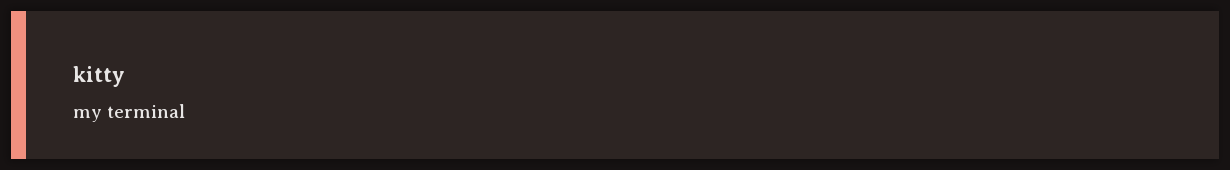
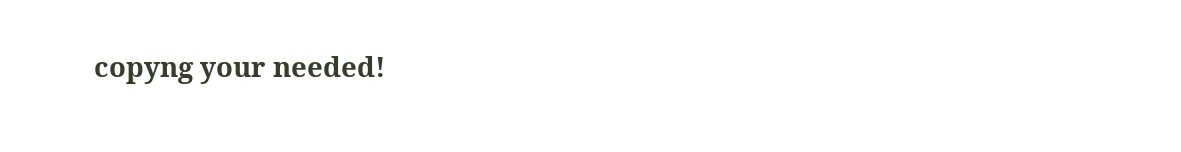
- kitty
- my terminal
+ copyng your needed!

